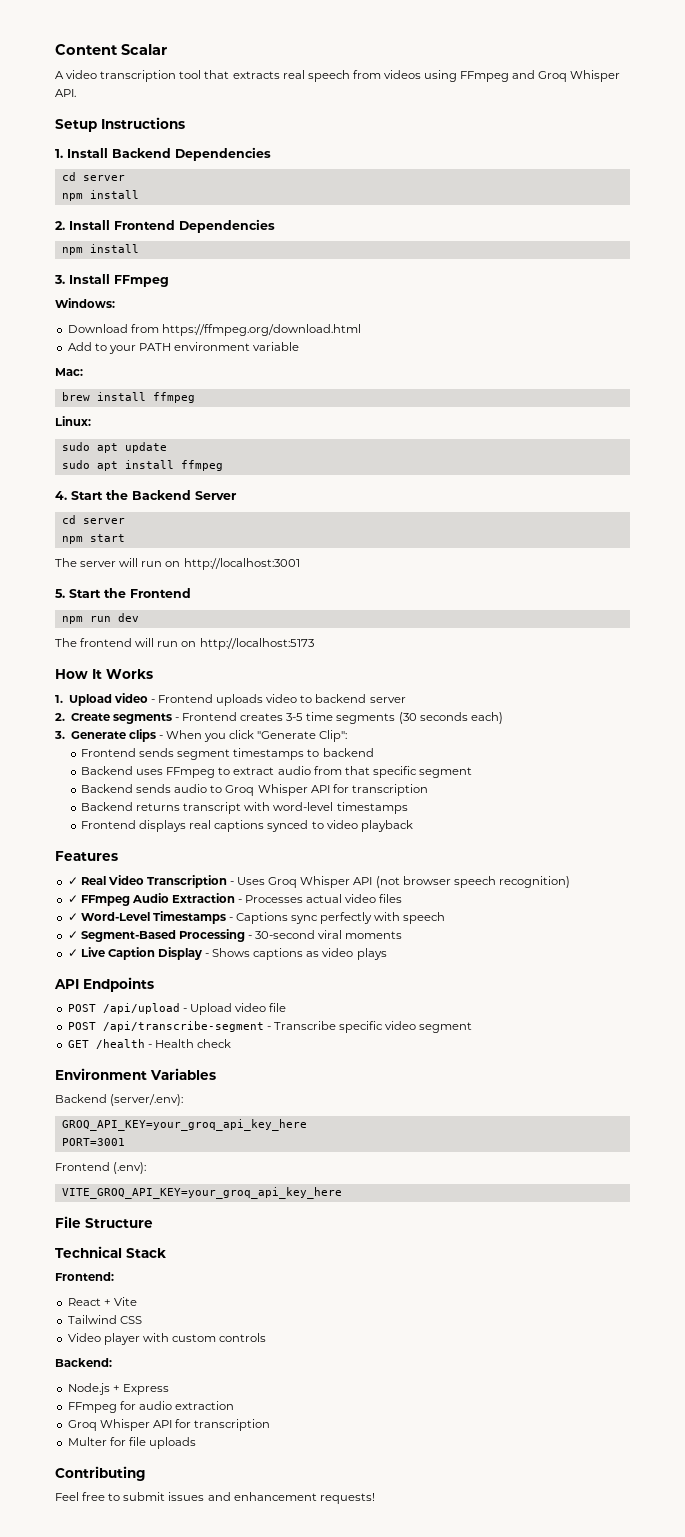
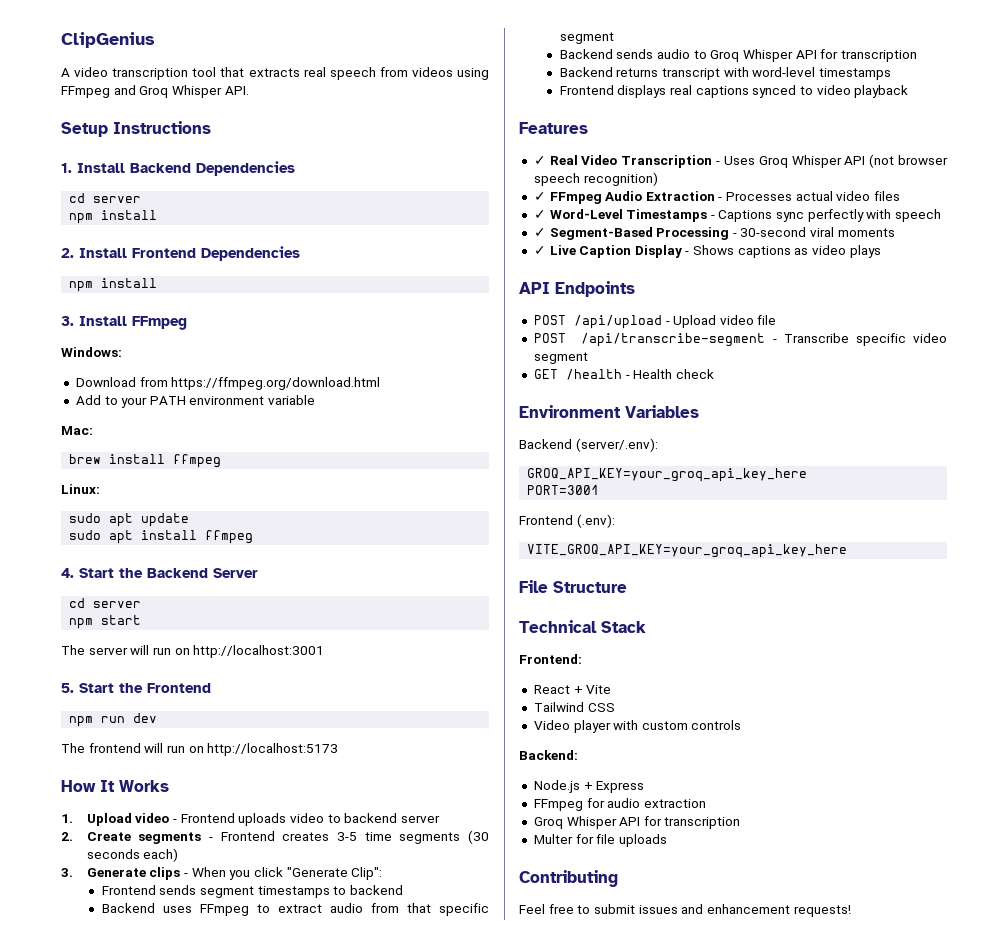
- Content Scalar
+ ClipGenius

